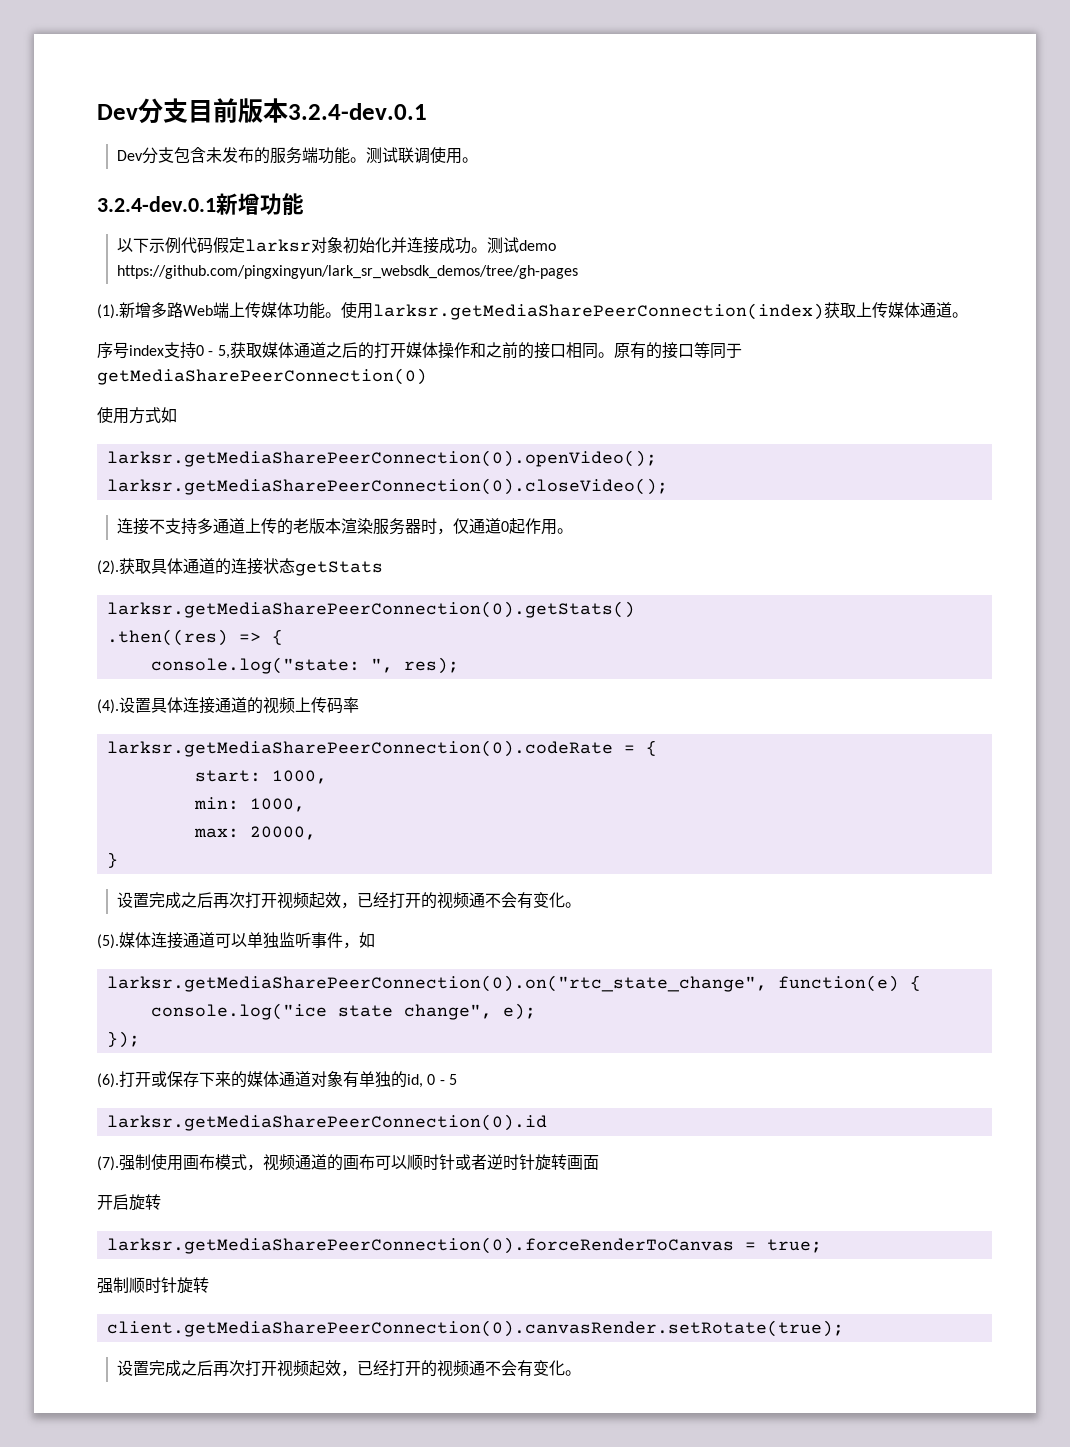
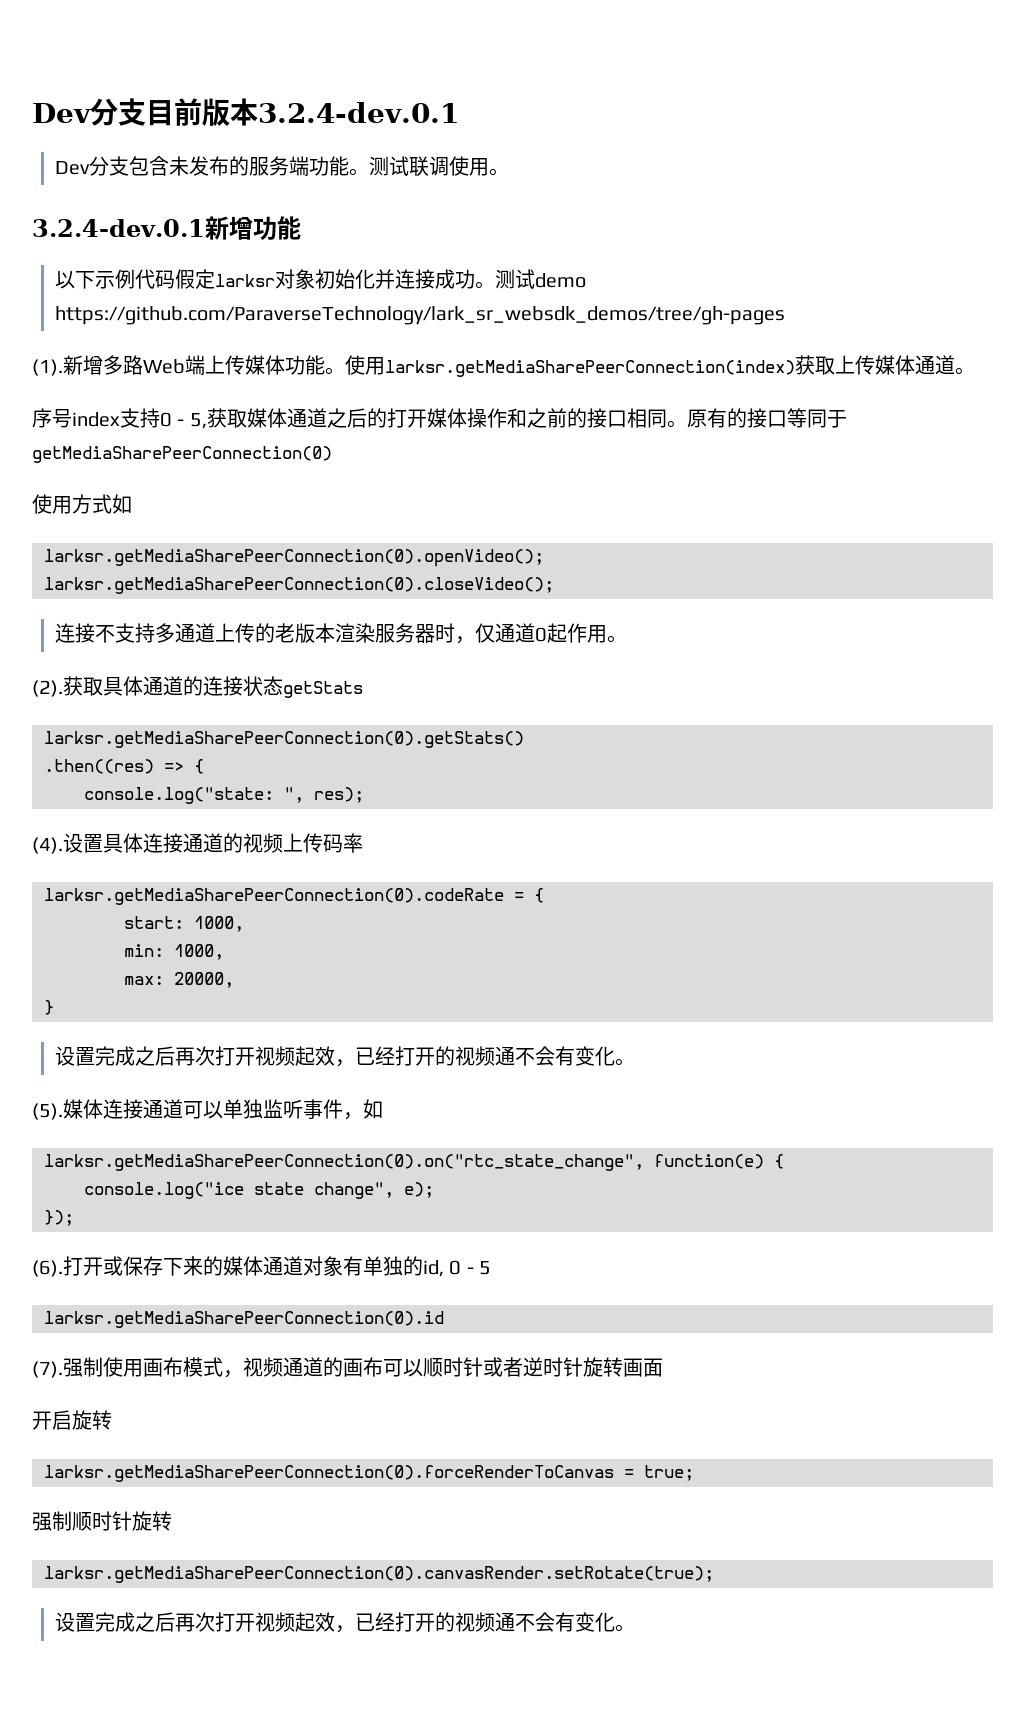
- 测试demo https://github.com/pingxingyun/lark_sr_websdk_demos/tree/gh-pages
+ 测试demo https://github.com/ParaverseTechnology/lark_sr_websdk_demos/tree/gh-pages
- client.getMediaSharePeerConnection(0).canvasRender.setRotate(true);
+ larksr.getMediaSharePeerConnection(0).canvasRender.setRotate(true);

